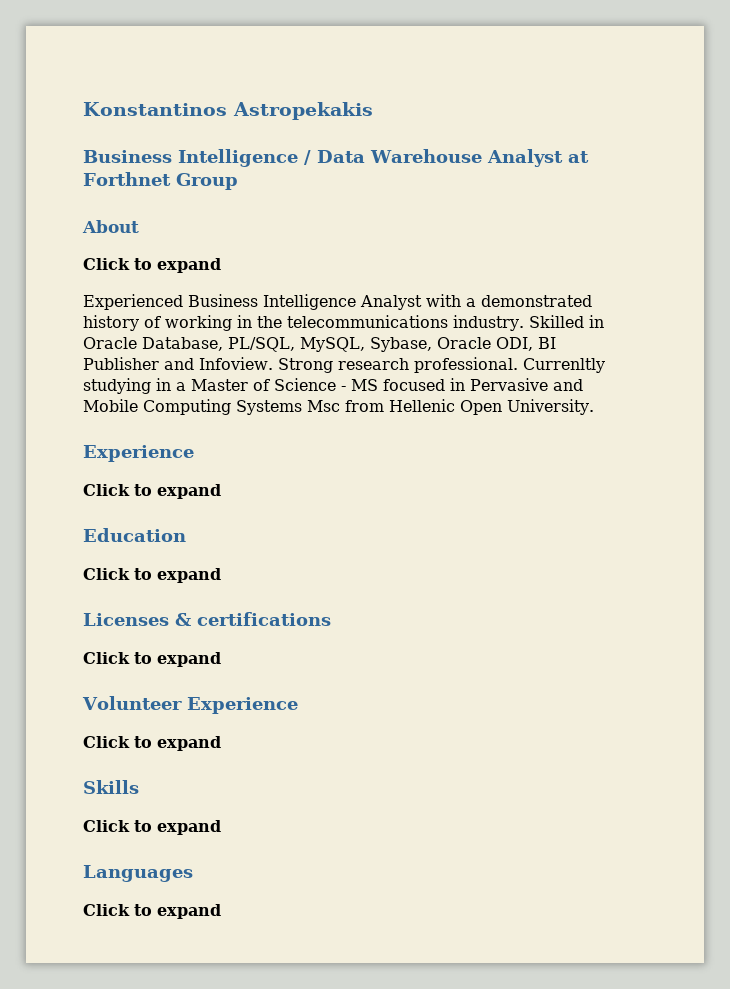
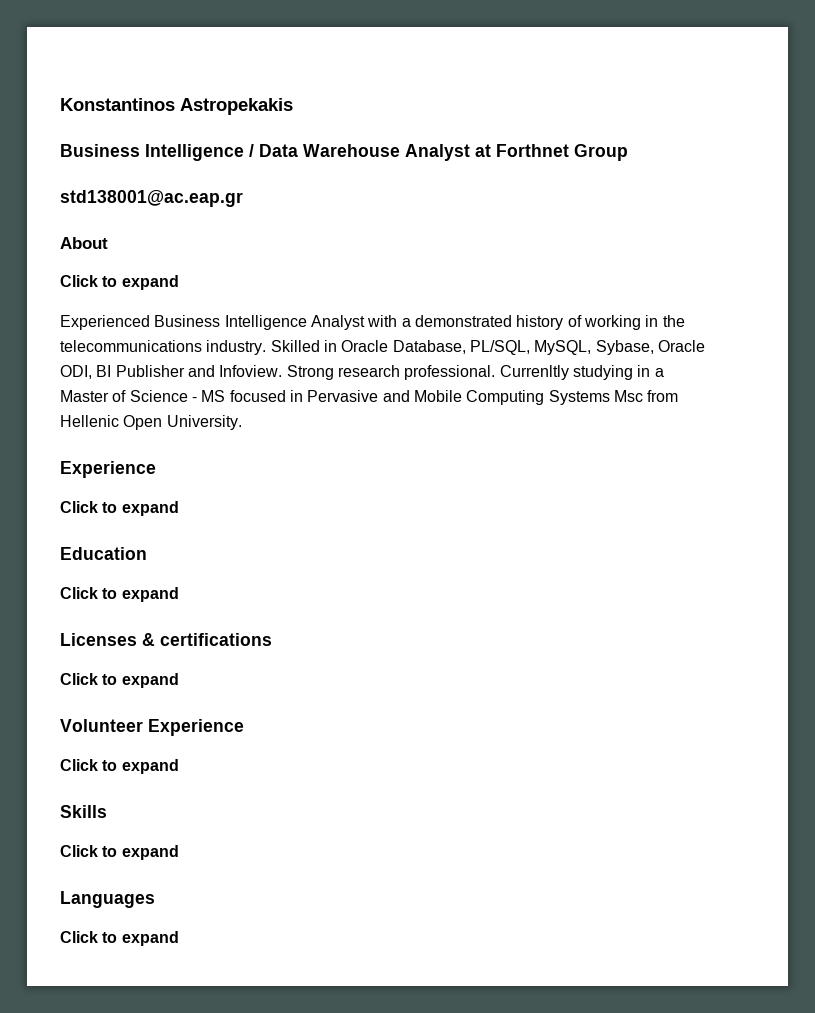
+ std138001@ac.eap.gr

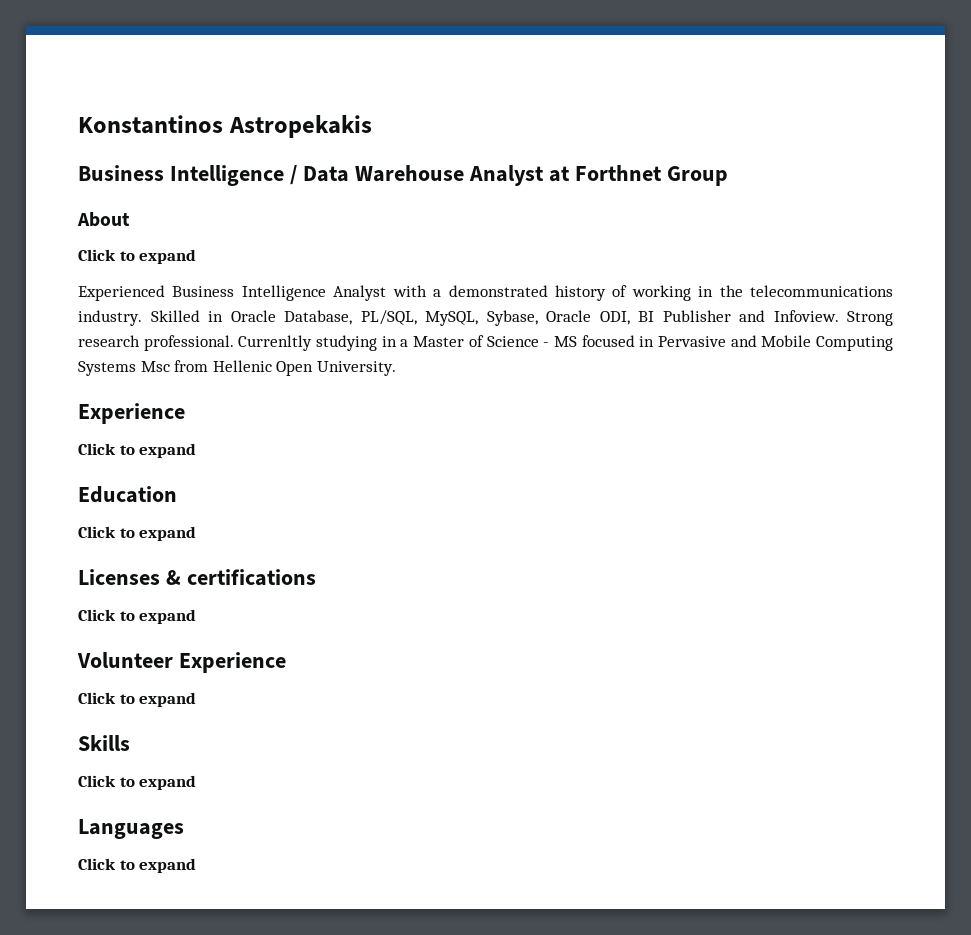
- std138001@ac.eap.gr

